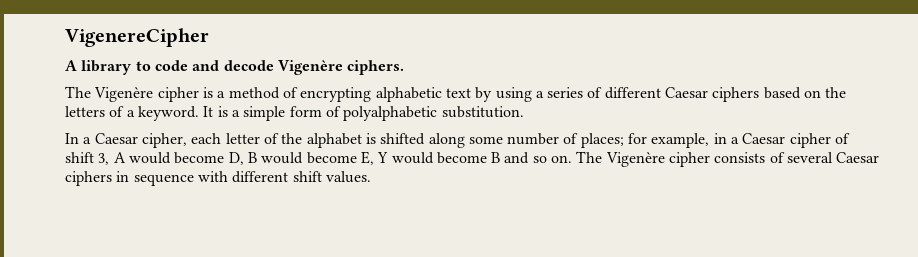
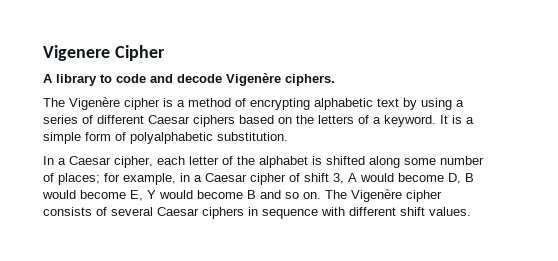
- VigenereCipher
+ Vigenere Cipher

